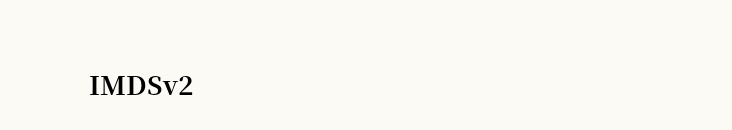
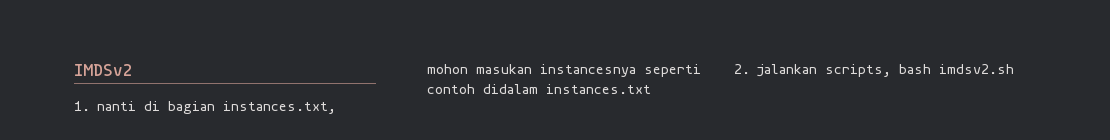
+ 1. nanti di bagian instances.txt, mohon masukan instancesnya seperti contoh didalam instances.txt
+ 2. jalankan scripts, bash imdsv2.sh

